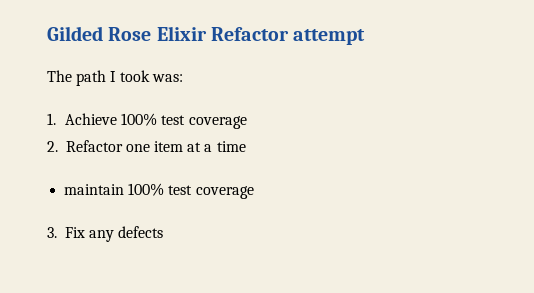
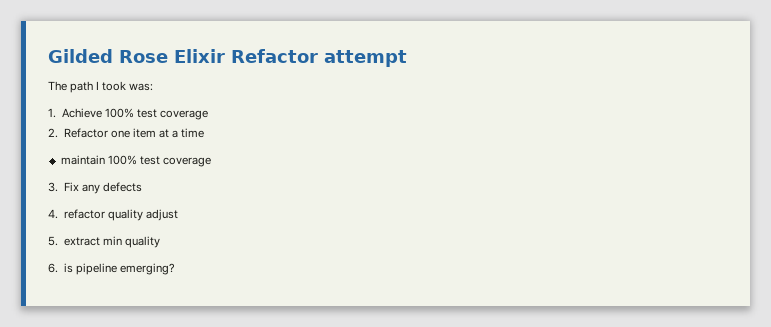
+ 4. refactor quality adjust
+ 5. extract min quality
+ 6. is pipeline emerging?

